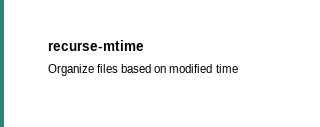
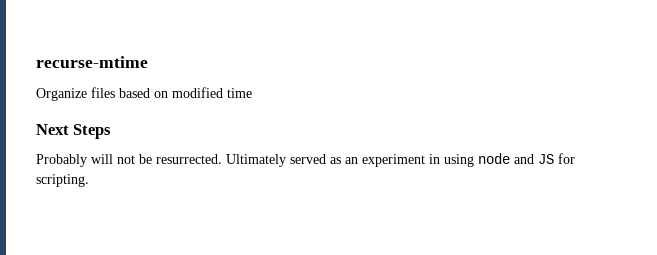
+ Next Steps
+ Probably will not be resurrected. Ultimately served as an experiment in using node and JS for scripting.

